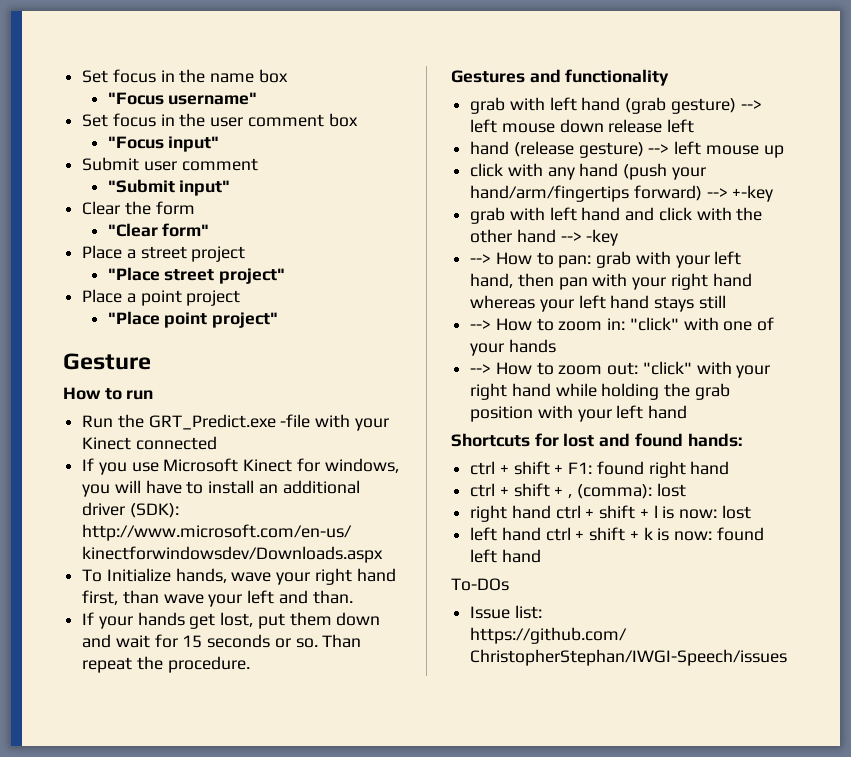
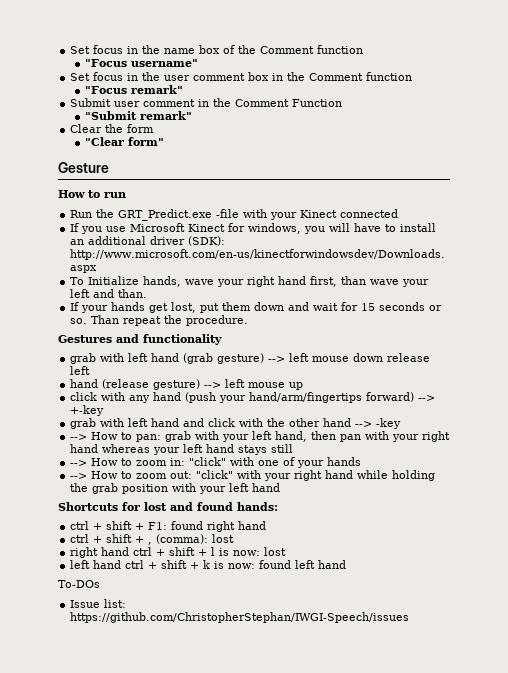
- Set focus in the name box
+ Set focus in the name box of the Comment function
- Set focus in the user comment box
- "Focus input"
+ Set focus in the user comment box in the Comment function
+ "Focus remark"
- Submit user comment
+ Submit user comment in the Comment Function
- "Submit input"
+ "Submit remark"
- Place a street project
- "Place street project"
- Place a point project
- "Place point project"

